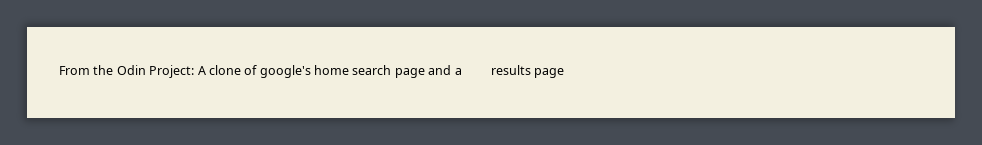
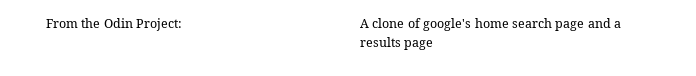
- From the Odin Project: A clone of google's home search page and a results page
+ From the Odin Project:
+ A clone of google's home search page and a results page

